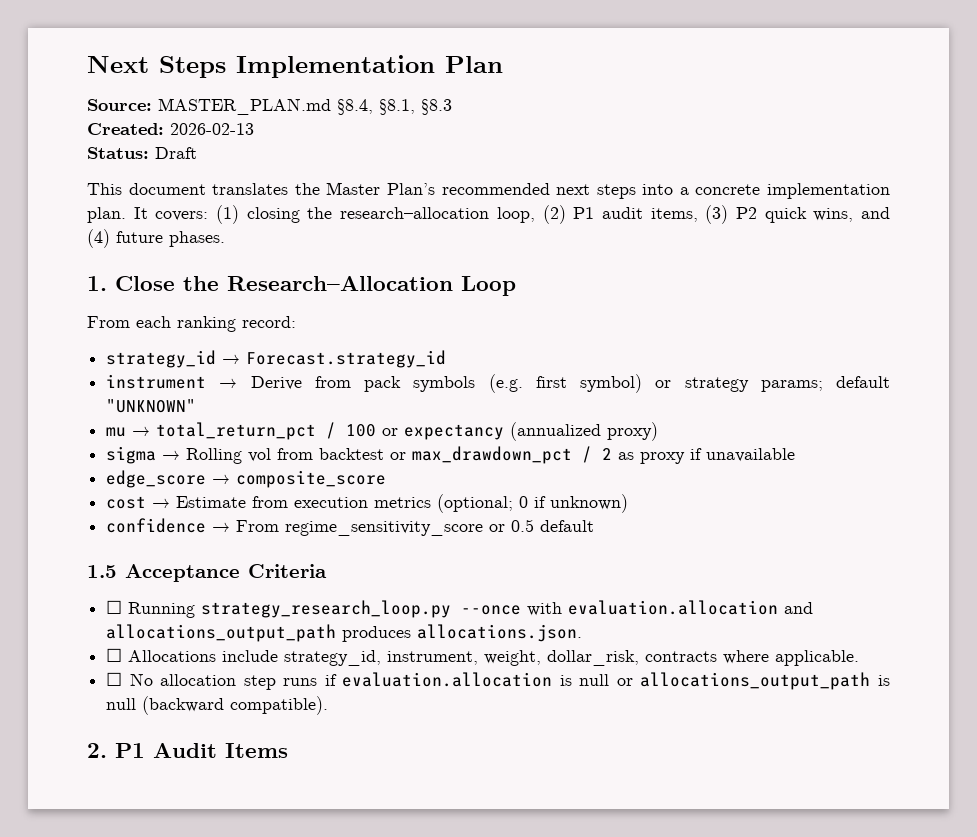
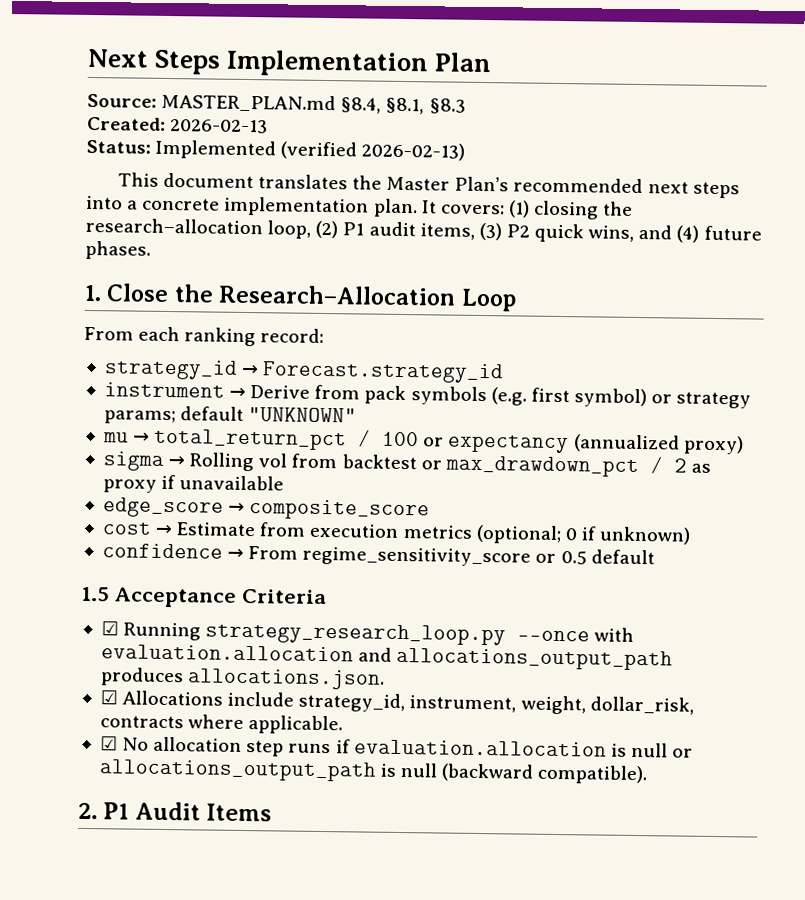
- Status: Draft
+ Status: Implemented (verified 2026-02-13)
- ☐ Running strategy_research_loop.py --once with evaluation.allocation and allocations_output_path produces allocations.json.
+ ☑ Running strategy_research_loop.py --once with evaluation.allocation and allocations_output_path produces allocations.json.
- ☐ Allocations include strategy_id, instrument, weight, dollar_risk, contracts where applicable.
+ ☑ Allocations include strategy_id, instrument, weight, dollar_risk, contracts where applicable.
- ☐ No allocation step runs if evaluation.allocation is null or allocations_output_path is null (backward compatible).
+ ☑ No allocation step runs if evaluation.allocation is null or allocations_output_path is null (backward compatible).

